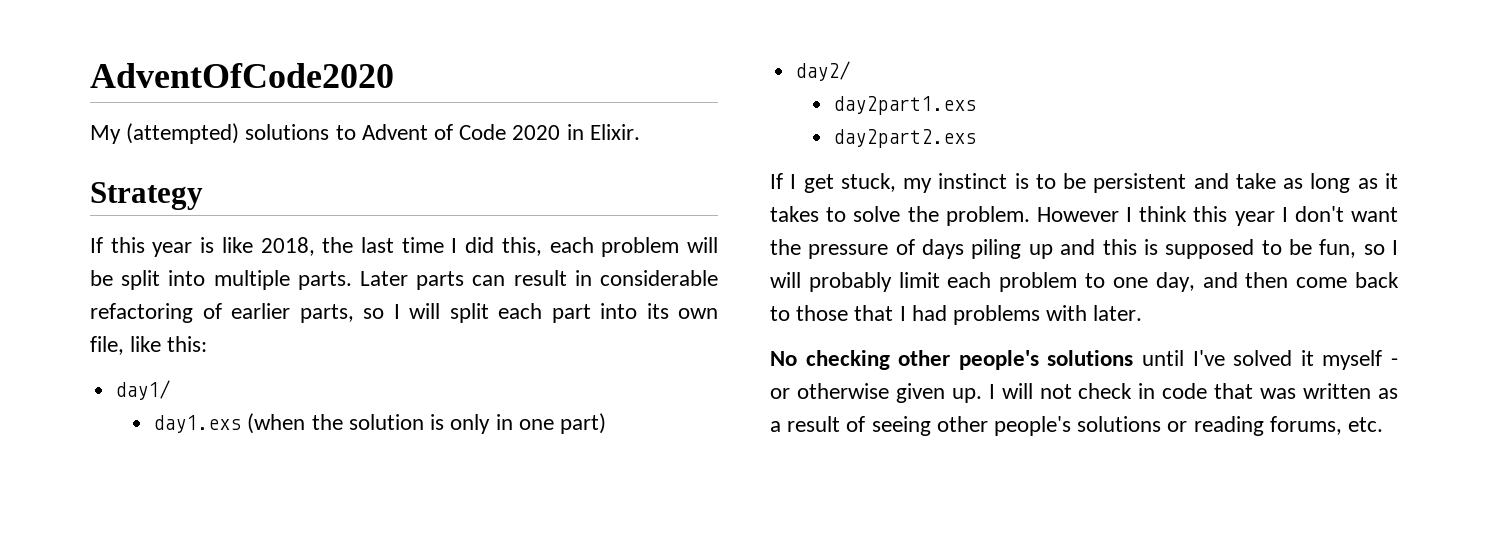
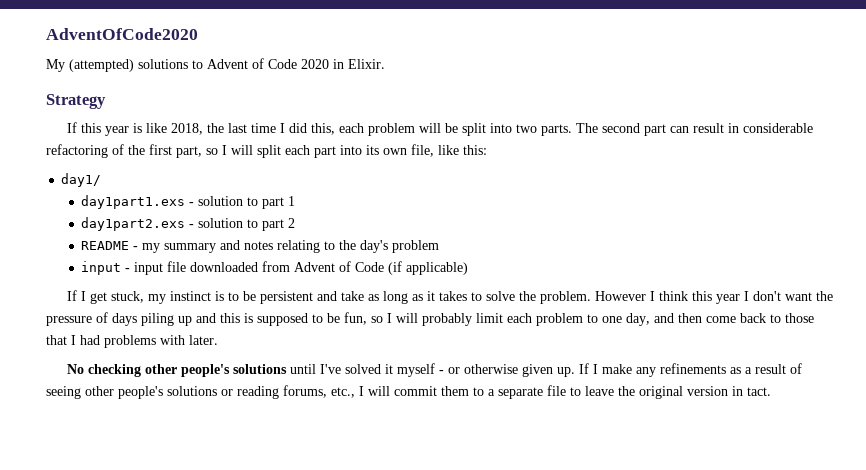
- If this year is like 2018, the last time I did this, each problem will be split into multiple parts. Later parts can result in considerable refactoring of earlier parts, so I will split each part into its own file, like this:
+ If this year is like 2018, the last time I did this, each problem will be split into two parts. The second part can result in considerable refactoring of the first part, so I will split each part into its own file, like this:
- day1.exs (when the solution is only in one part)
- day2/
- day2part1.exs
- day2part2.exs
+ day1part1.exs - solution to part 1
+ day1part2.exs - solution to part 2
+ README - my summary and notes relating to the day's problem
+ input - input file downloaded from Advent of Code (if applicable)
- I will not check in code that was written as a result of seeing other people's solutions or reading forums, etc.
+ If I make any refinements as a result of seeing other people's solutions or reading forums, etc., I will commit them to a separate file to leave the original version in tact.

